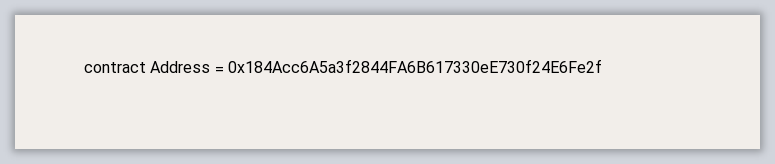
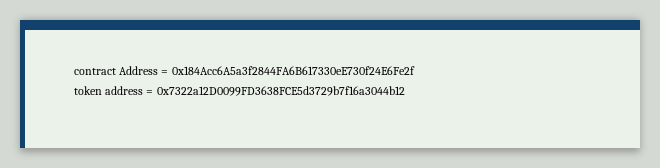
+ token address = 0x7322a12D0099FD3638FCE5d3729b7f16a3044b12

